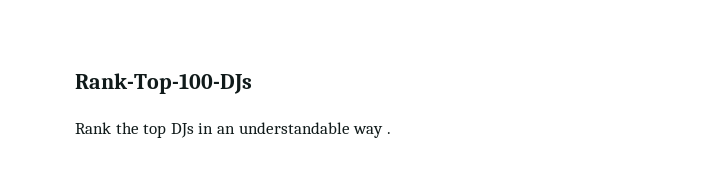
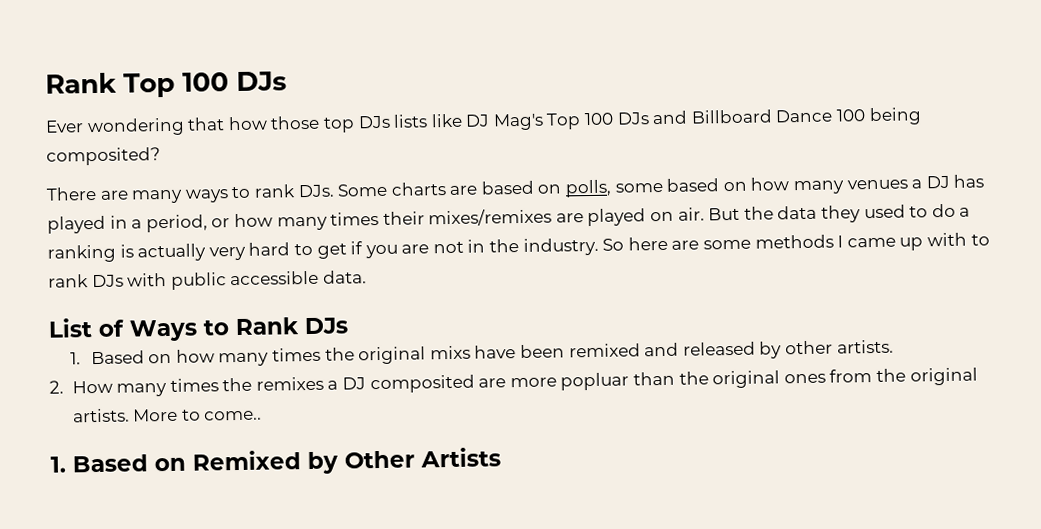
- Rank-Top-100-DJs
- Rank the top DJs in an understandable way .
+ Rank Top 100 DJs
+ Ever wondering that how those top DJs lists like DJ Mag's Top 100 DJs and Billboard Dance 100 being composited?
+ There are many ways to rank DJs. Some charts are based on polls, some based on how many venues a DJ has played in a period, or how many times their mixes/remixes are played on air. But the data they used to do a ranking is actually very hard to get if you are not in the industry. So here are some methods I came up with to rank DJs with public accessible data.
+ List of Ways to Rank DJs
+ 1. Based on how many times the original mixs have been remixed and released by other artists.
+ 2. How many times the remixes a DJ composited are more popluar than the original ones from the original artists. More to come..
+ 1. Based on Remixed by Other Artists

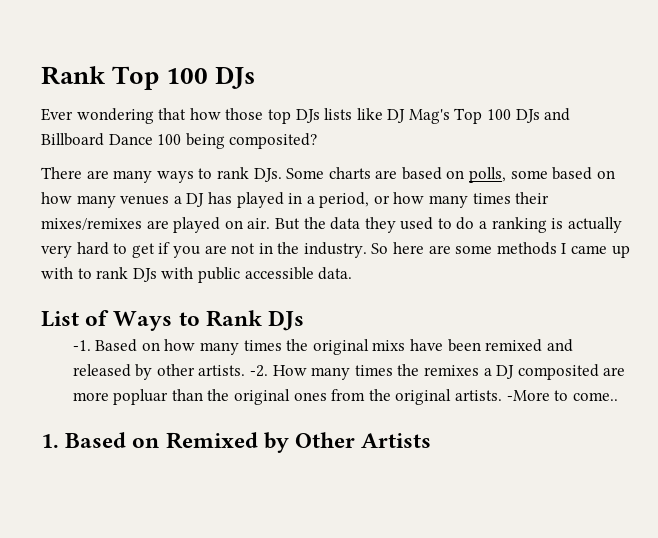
- 1. Based on how many times the original mixs have been remixed and released by other artists.
- 2. How many times the remixes a DJ composited are more popluar than the original ones from the original artists.
+ -1. Based on how many times the original mixs have been remixed and released by other artists. -2. How many times the remixes a DJ composited are more popluar than the original ones from the original artists.
- More to come..
+ -More to come..

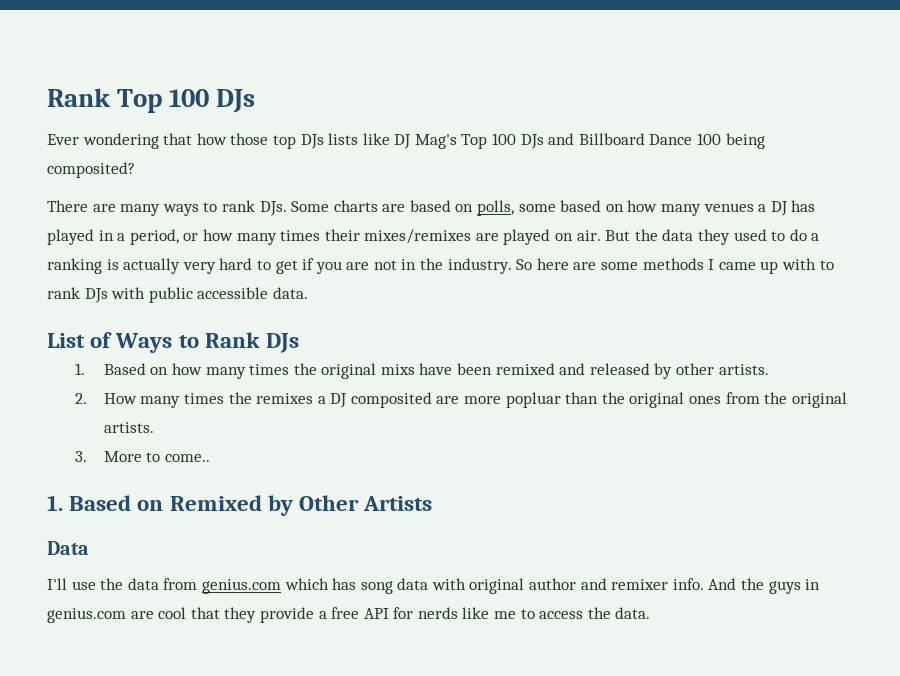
- -1. Based on how many times the original mixs have been remixed and released by other artists. -2. How many times the remixes a DJ composited are more popluar than the original ones from the original artists. -More to come..
+ 1. Based on how many times the original mixs have been remixed and released by other artists.
+ 2. How many times the remixes a DJ composited are more popluar than the original ones from the original artists.
+ 3. More to come..
+ Data
+ I'll use the data from genius.com which has song data with original author and remixer info. And the guys in genius.com are cool that they provide a free API for nerds like me to access the data.

